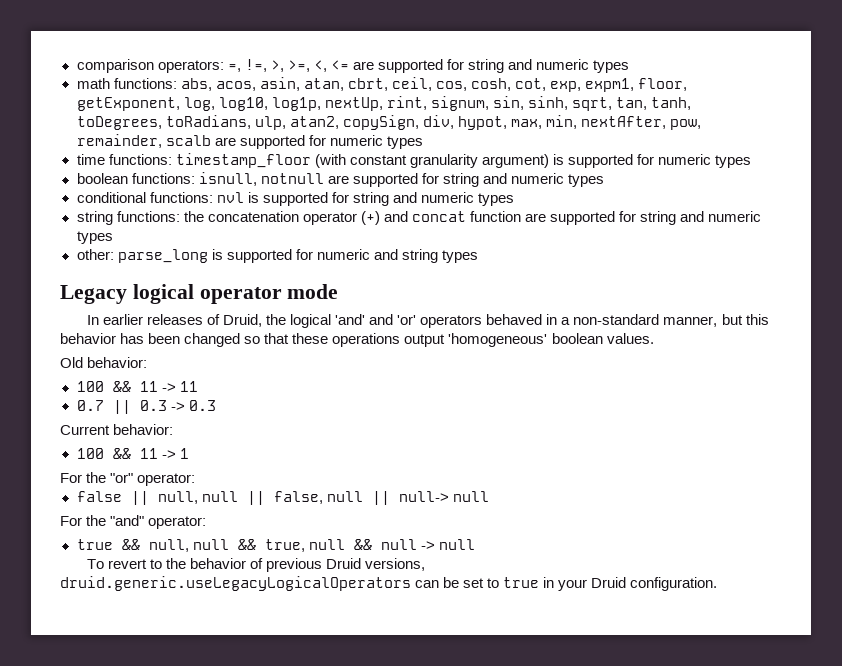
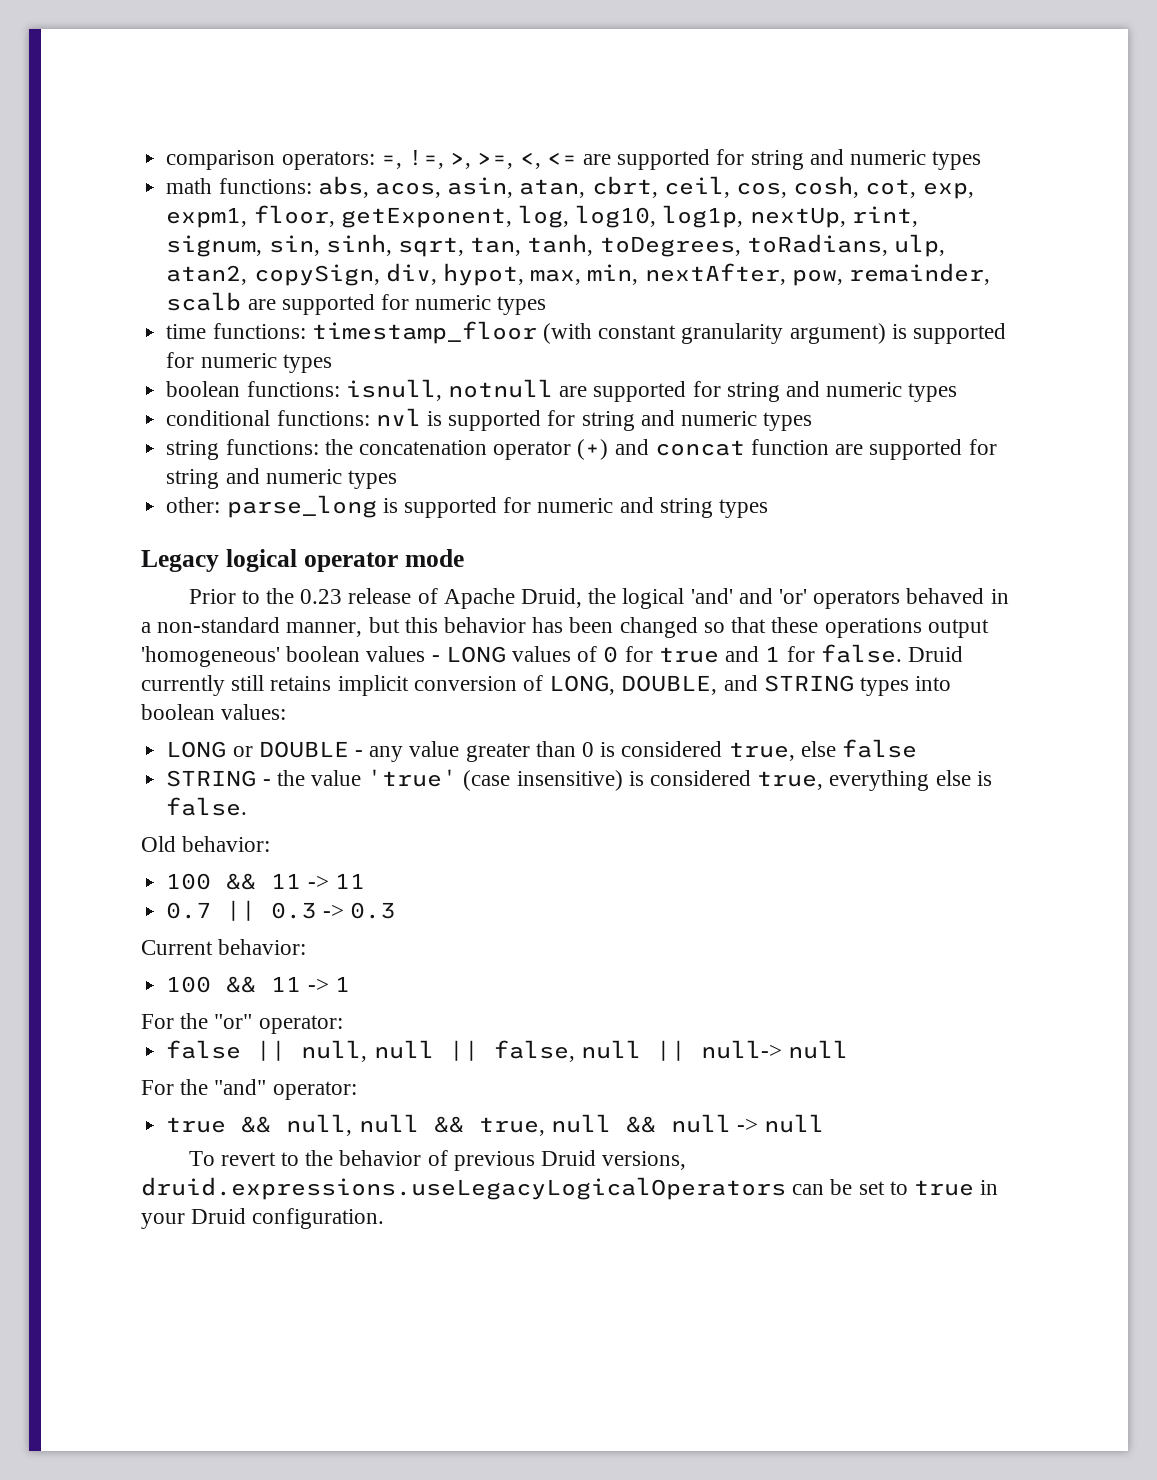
- In earlier releases of Druid, the logical 'and' and 'or' operators behaved in a non-standard manner, but this behavior has been changed so that these operations output 'homogeneous' boolean values.
+ Prior to the 0.23 release of Apache Druid, the logical 'and' and 'or' operators behaved in a non-standard manner, but this behavior has been changed so that these operations output 'homogeneous' boolean values - LONG values of 0 for true and 1 for false. Druid currently still retains implicit conversion of LONG, DOUBLE, and STRING types into boolean values:
+ LONG or DOUBLE - any value greater than 0 is considered true, else false
+ STRING - the value 'true' (case insensitive) is considered true, everything else is false.
- To revert to the behavior of previous Druid versions, druid.generic.useLegacyLogicalOperators can be set to true in your Druid configuration.
+ To revert to the behavior of previous Druid versions, druid.expressions.useLegacyLogicalOperators can be set to true in your Druid configuration.

